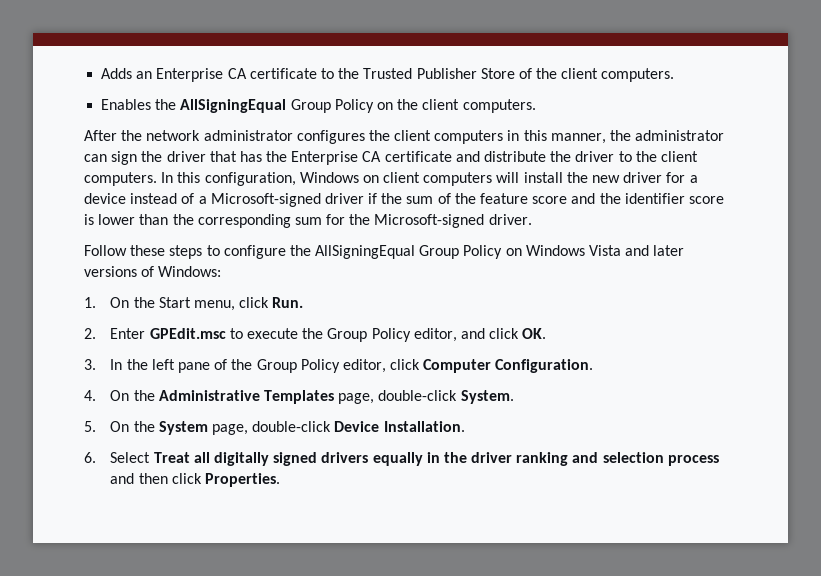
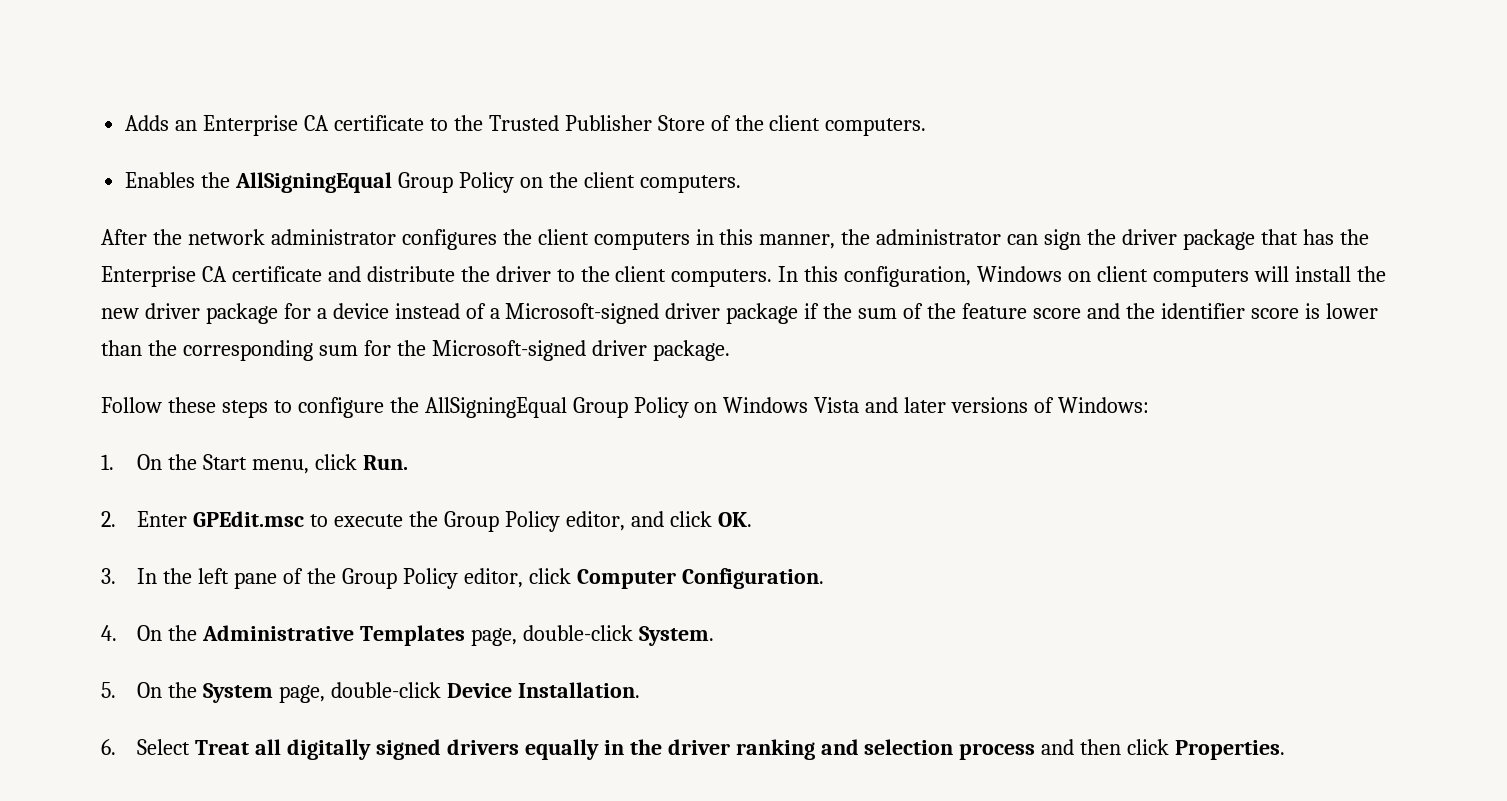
- After the network administrator configures the client computers in this manner, the administrator can sign the driver that has the Enterprise CA certificate and distribute the driver to the client computers.
+ After the network administrator configures the client computers in this manner, the administrator can sign the driver package that has the Enterprise CA certificate and distribute the driver to the client computers.
- In this configuration, Windows on client computers will install the new driver for a device instead of a Microsoft-signed driver if the sum of the feature score and the identifier score is lower than the corresponding sum for the Microsoft-signed driver.
+ In this configuration, Windows on client computers will install the new driver package for a device instead of a Microsoft-signed driver package if the sum of the feature score and the identifier score is lower than the corresponding sum for the Microsoft-signed driver package.

